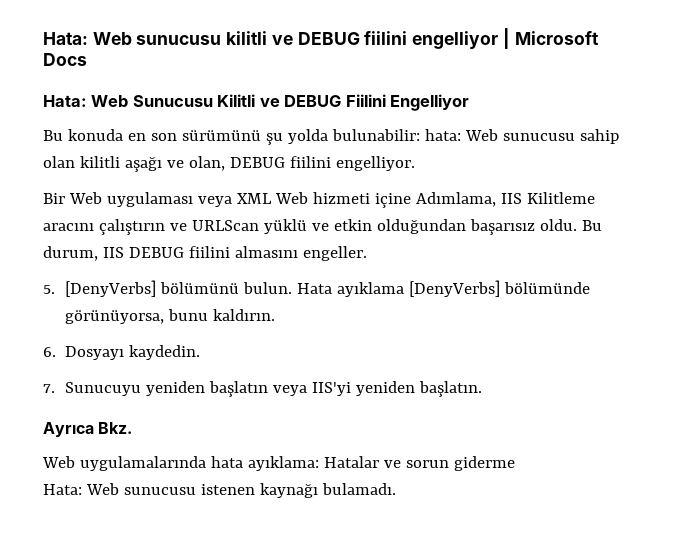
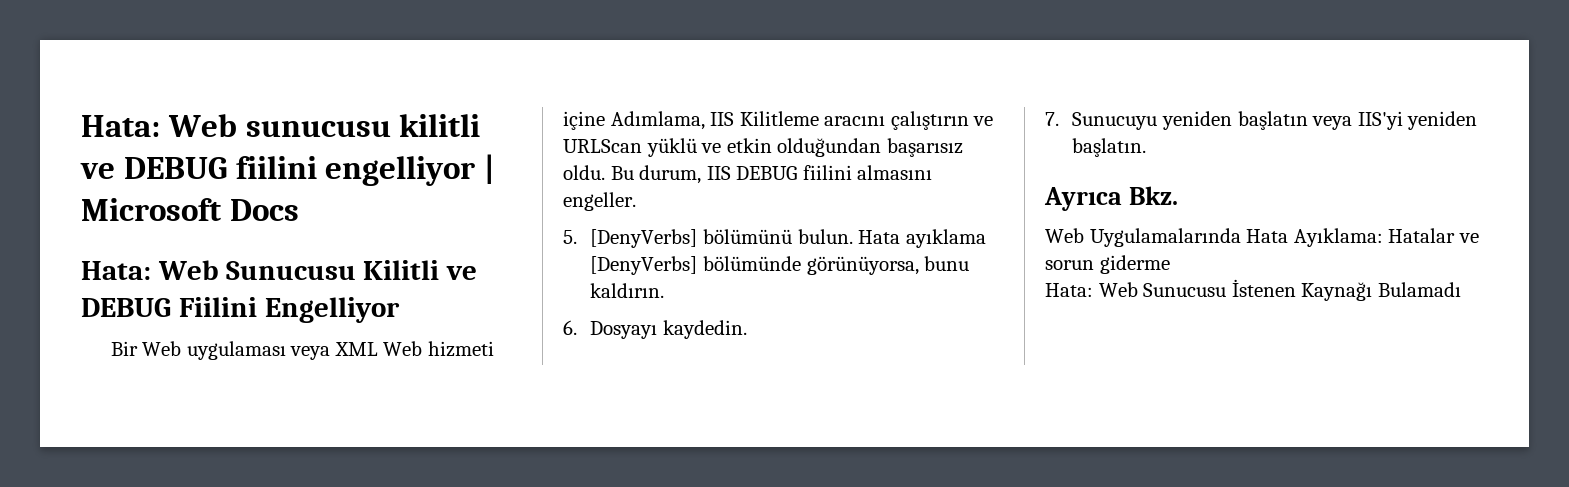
- Bu konuda en son sürümünü şu yolda bulunabilir: hata: Web sunucusu sahip olan kilitli aşağı ve olan, DEBUG fiilini engelliyor.
- Web uygulamalarında hata ayıklama: Hatalar ve sorun giderme
+ Web Uygulamalarında Hata Ayıklama: Hatalar ve sorun giderme
- Hata: Web sunucusu istenen kaynağı bulamadı.
+ Hata: Web Sunucusu İstenen Kaynağı Bulamadı

